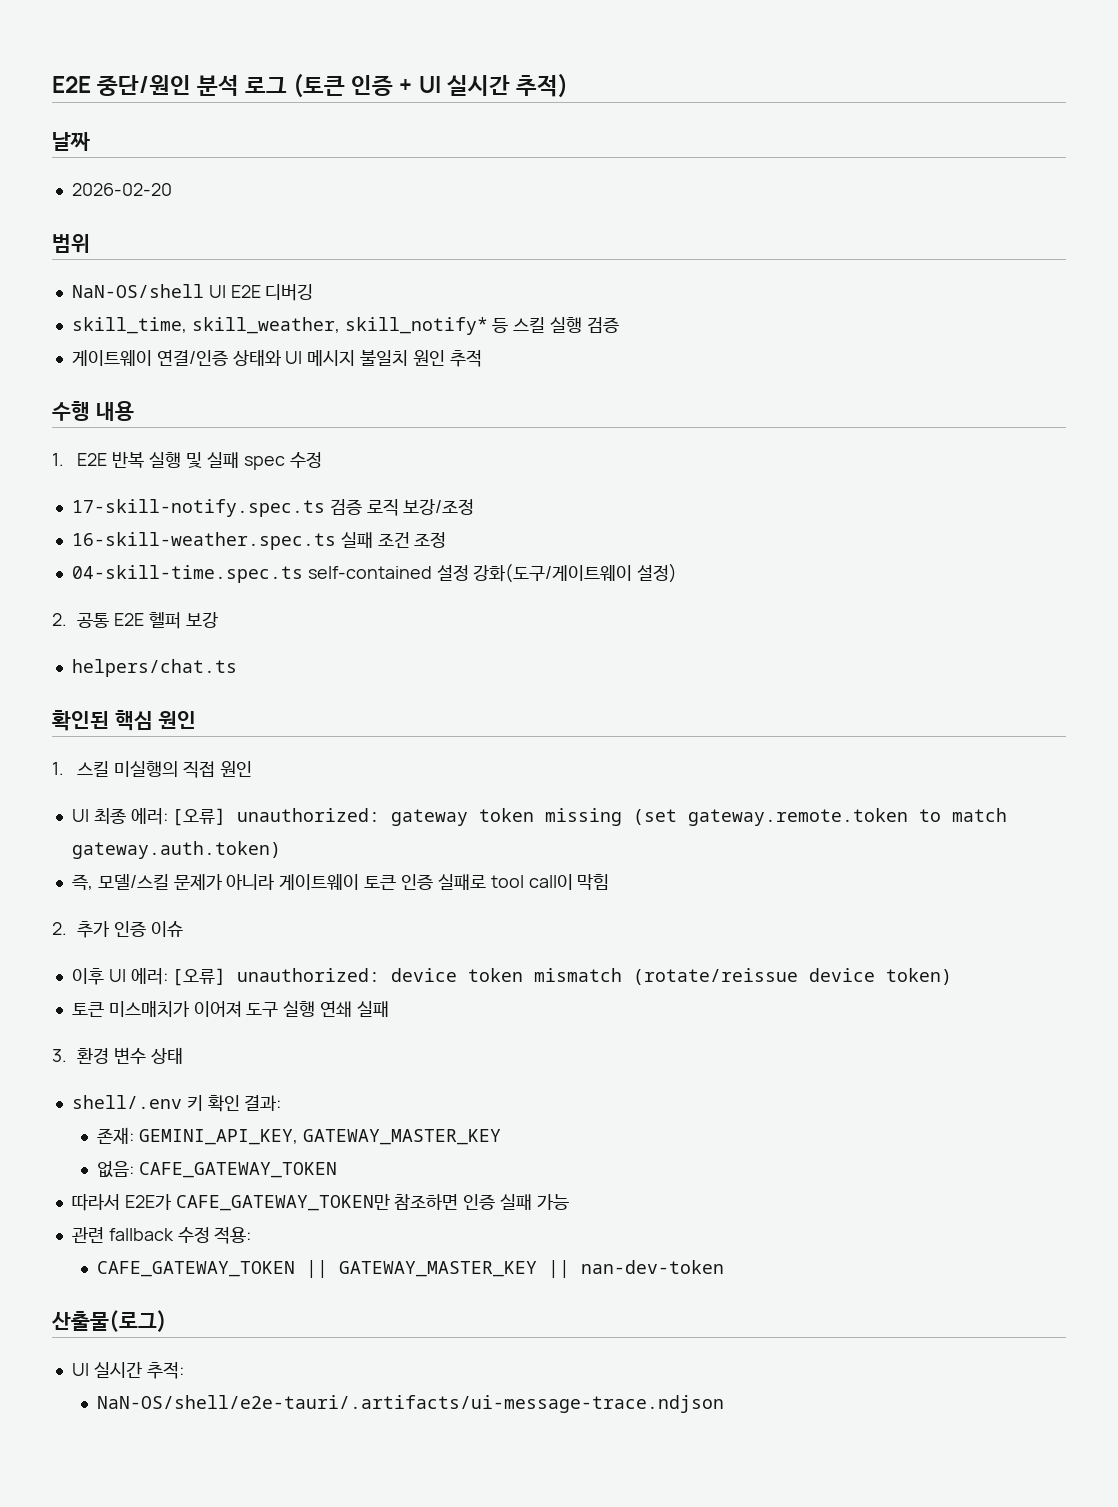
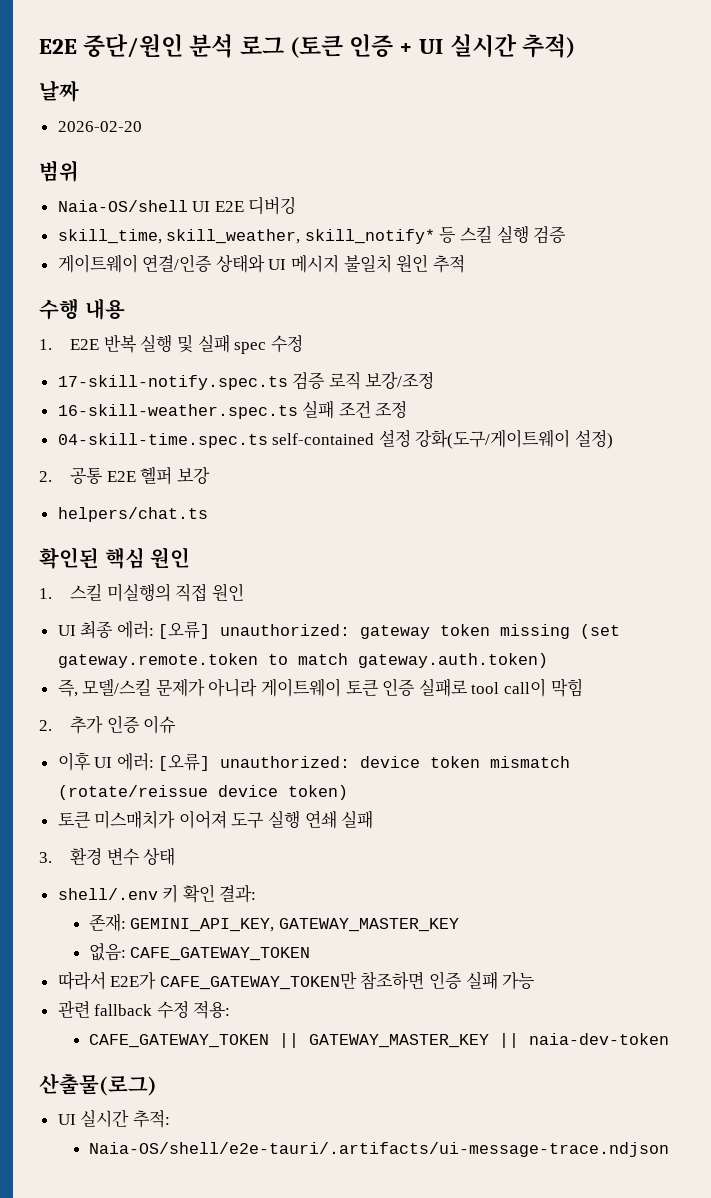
- NaN-OS/shell UI E2E 디버깅
+ Naia-OS/shell UI E2E 디버깅
- CAFE_GATEWAY_TOKEN || GATEWAY_MASTER_KEY || nan-dev-token
+ CAFE_GATEWAY_TOKEN || GATEWAY_MASTER_KEY || naia-dev-token
- NaN-OS/shell/e2e-tauri/.artifacts/ui-message-trace.ndjson
+ Naia-OS/shell/e2e-tauri/.artifacts/ui-message-trace.ndjson

